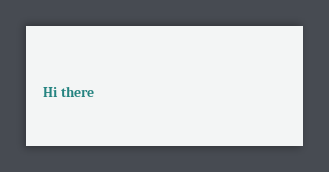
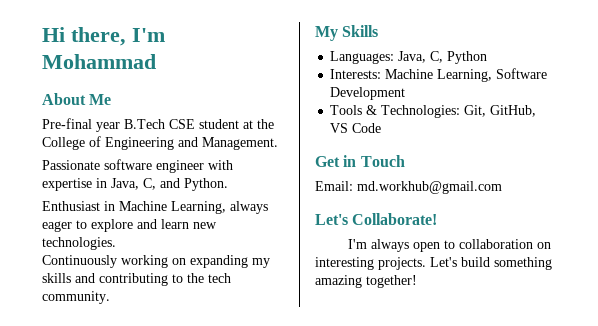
- Hi there
+ Hi there, I'm Mohammad
+ About Me
+ Pre-final year B.Tech CSE student at the College of Engineering and Management.
+ Passionate software engineer with expertise in Java, C, and Python.
+ Enthusiast in Machine Learning, always eager to explore and learn new technologies.
+ Continuously working on expanding my skills and contributing to the tech community.
+ My Skills
+ Languages: Java, C, Python
+ Interests: Machine Learning, Software Development
+ Tools & Technologies: Git, GitHub, VS Code
+ Get in Touch
+ Email: md.workhub@gmail.com
+ Let's Collaborate!
+ I'm always open to collaboration on interesting projects. Let's build something amazing together!

